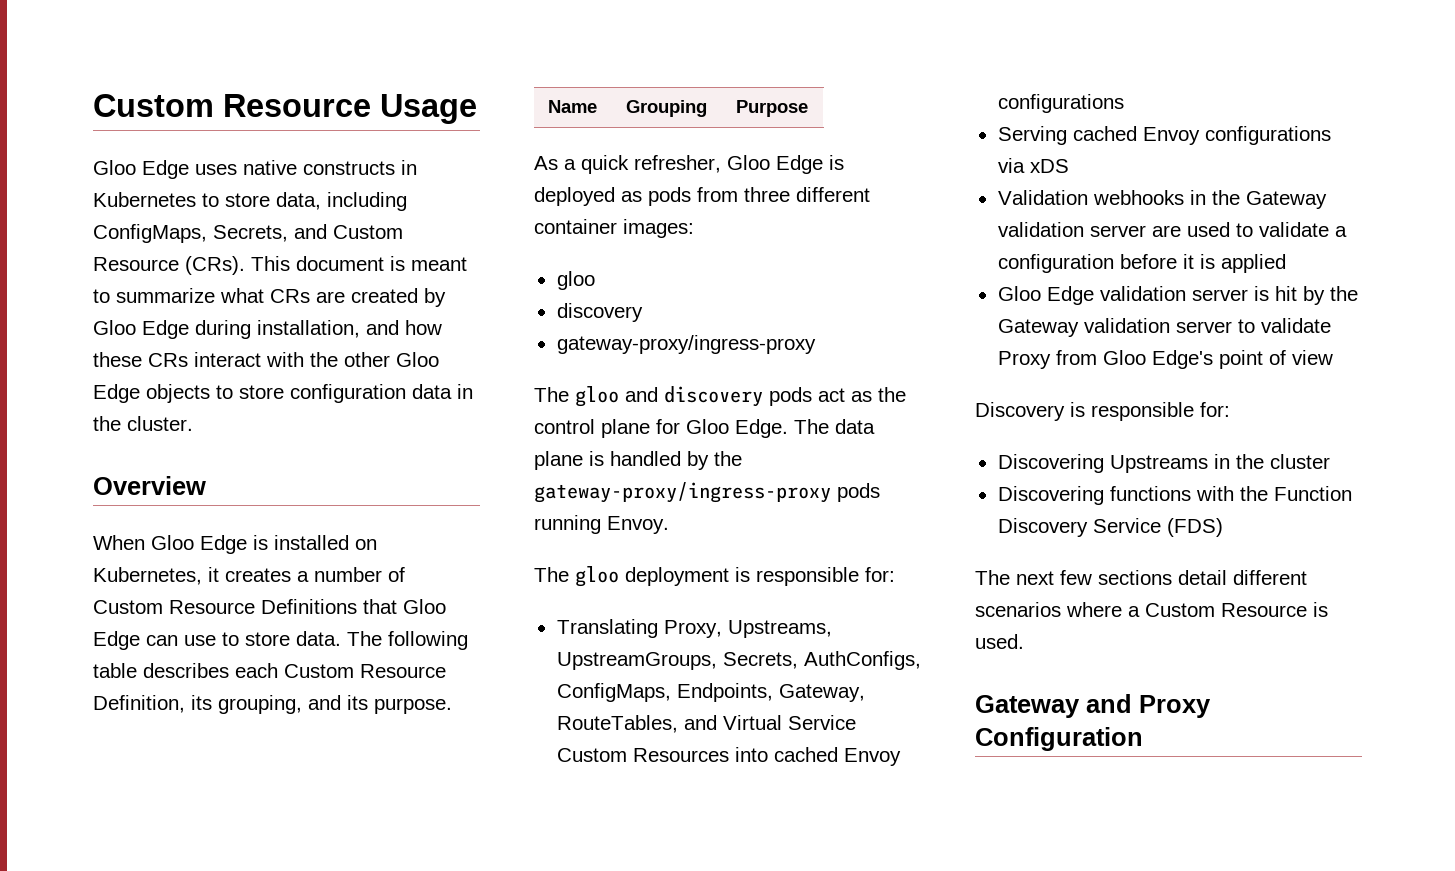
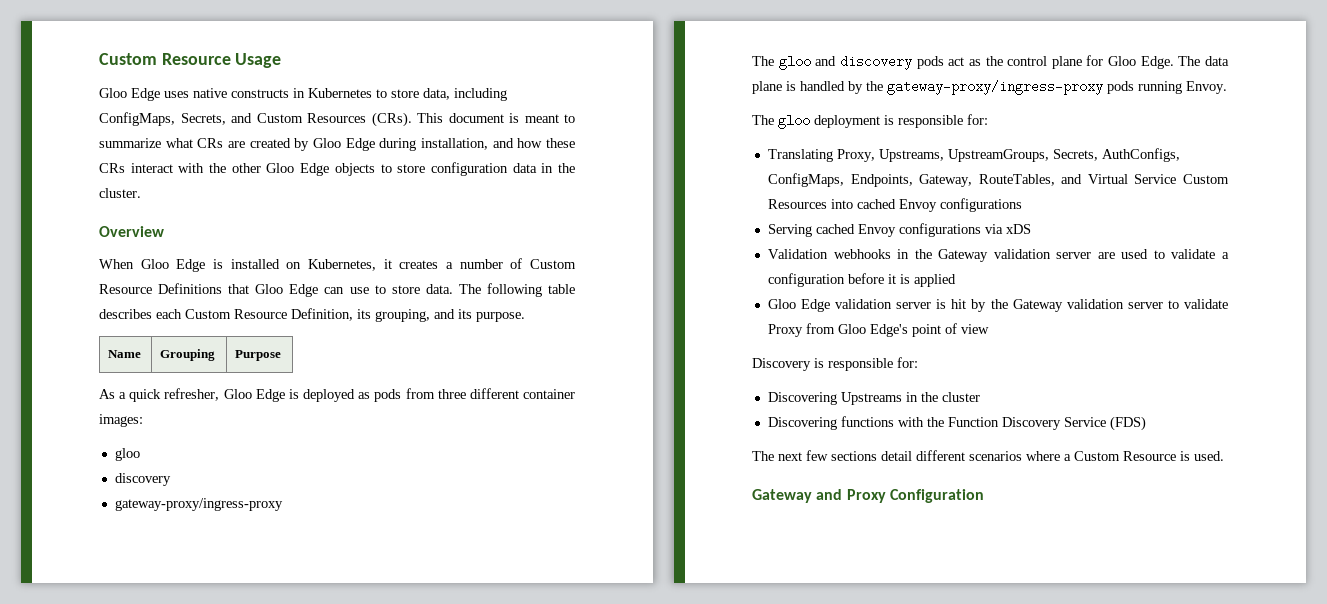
- Gloo Edge uses native constructs in Kubernetes to store data, including ConfigMaps, Secrets, and Custom Resource (CRs).
+ Gloo Edge uses native constructs in Kubernetes to store data, including ConfigMaps, Secrets, and Custom Resources (CRs).

